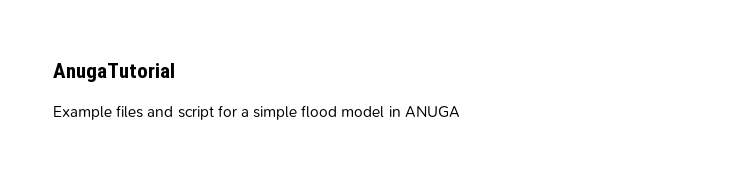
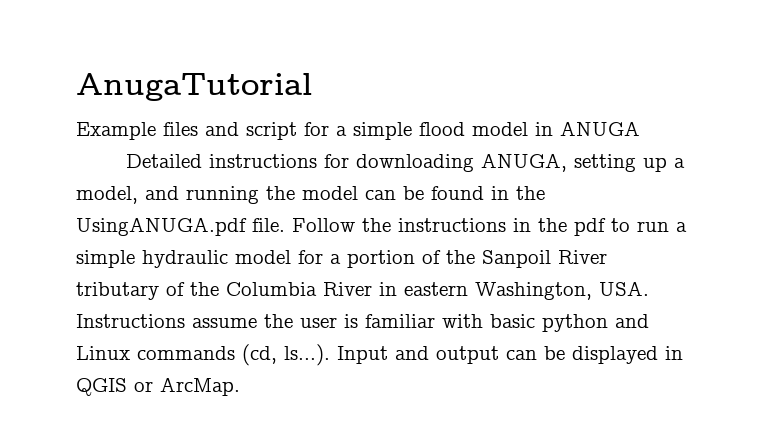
+ Detailed instructions for downloading ANUGA, setting up a model, and running the model can be found in the UsingANUGA.pdf file. Follow the instructions in the pdf to run a simple hydraulic model for a portion of the Sanpoil River tributary of the Columbia River in eastern Washington, USA. Instructions assume the user is familiar with basic python and Linux commands (cd, ls...). Input and output can be displayed in QGIS or ArcMap.

